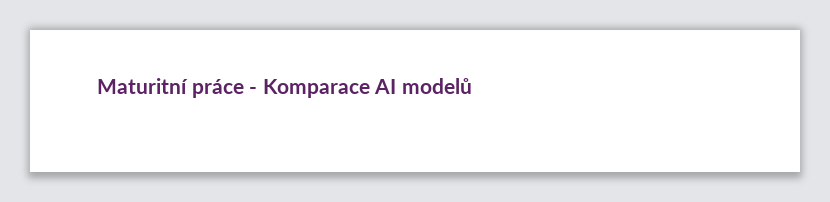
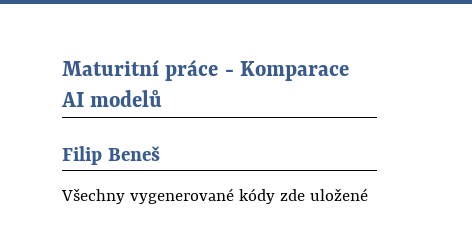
+ Filip Beneš
+ Všechny vygenerované kódy zde uložené

